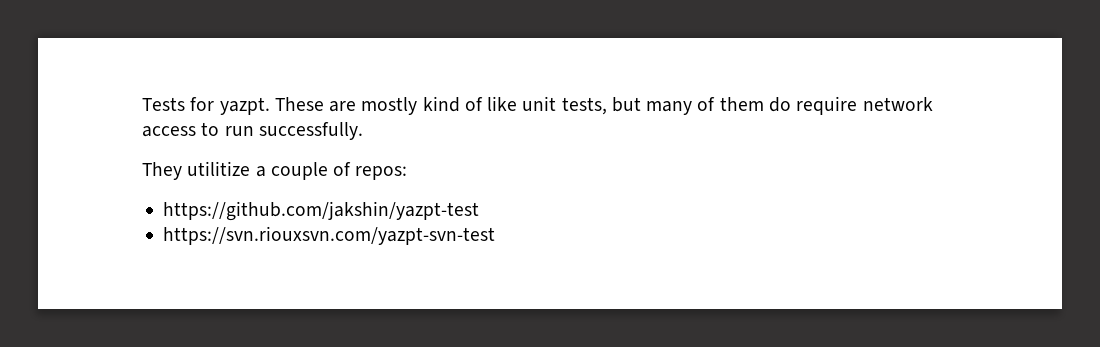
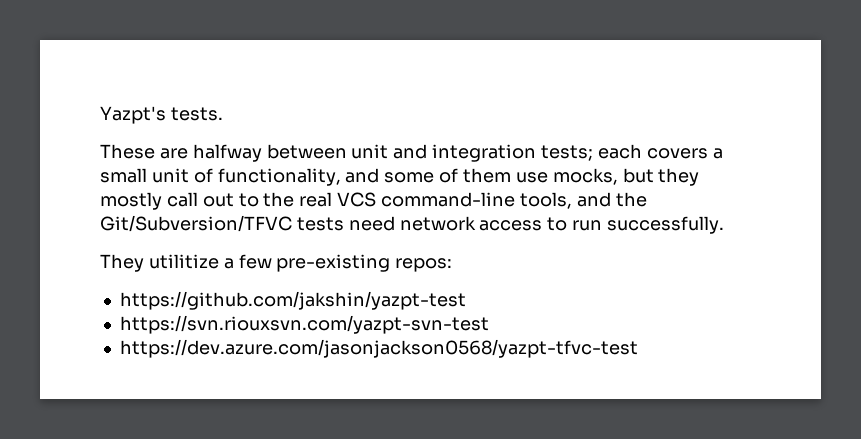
- Tests for yazpt. These are mostly kind of like unit tests, but many of them do require network access to run successfully.
+ Yazpt's tests.
+ These are halfway between unit and integration tests; each covers a small unit of functionality, and some of them use mocks, but they mostly call out to the real VCS command-line tools, and the Git/Subversion/TFVC tests need network access to run successfully.
- They utilitize a couple of repos:
+ They utilitize a few pre-existing repos:
+ https://dev.azure.com/jasonjackson0568/yazpt-tfvc-test

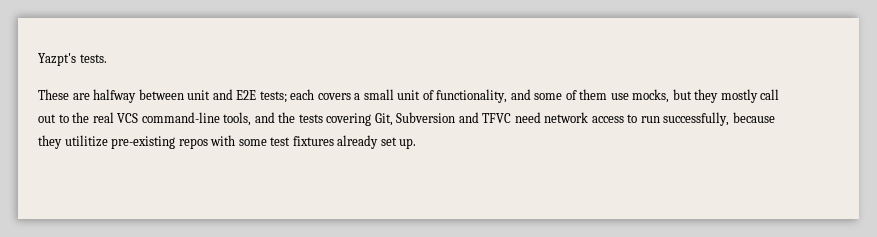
- These are halfway between unit and integration tests; each covers a small unit of functionality, and some of them use mocks, but they mostly call out to the real VCS command-line tools, and the Git/Subversion/TFVC tests need network access to run successfully.
- They utilitize a few pre-existing repos:
- https://github.com/jakshin/yazpt-test
- https://svn.riouxsvn.com/yazpt-svn-test
- https://dev.azure.com/jasonjackson0568/yazpt-tfvc-test
+ These are halfway between unit and E2E tests; each covers a small unit of functionality, and some of them use mocks, but they mostly call out to the real VCS command-line tools, and the tests covering Git, Subversion and TFVC need network access to run successfully, because they utilitize pre-existing repos with some test fixtures already set up.

